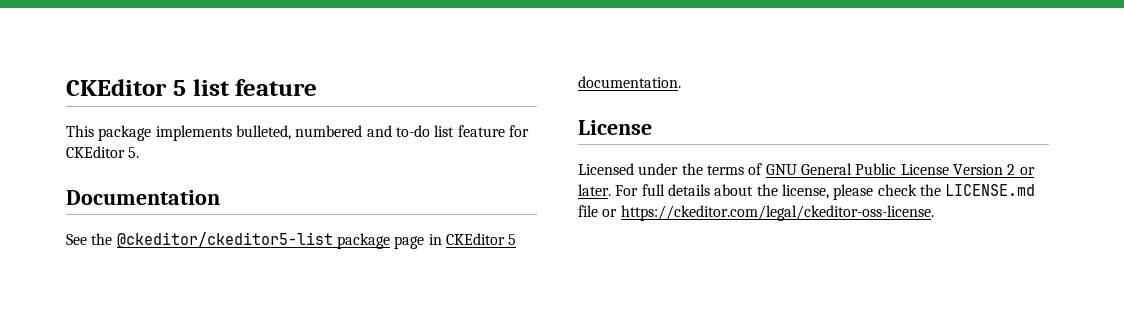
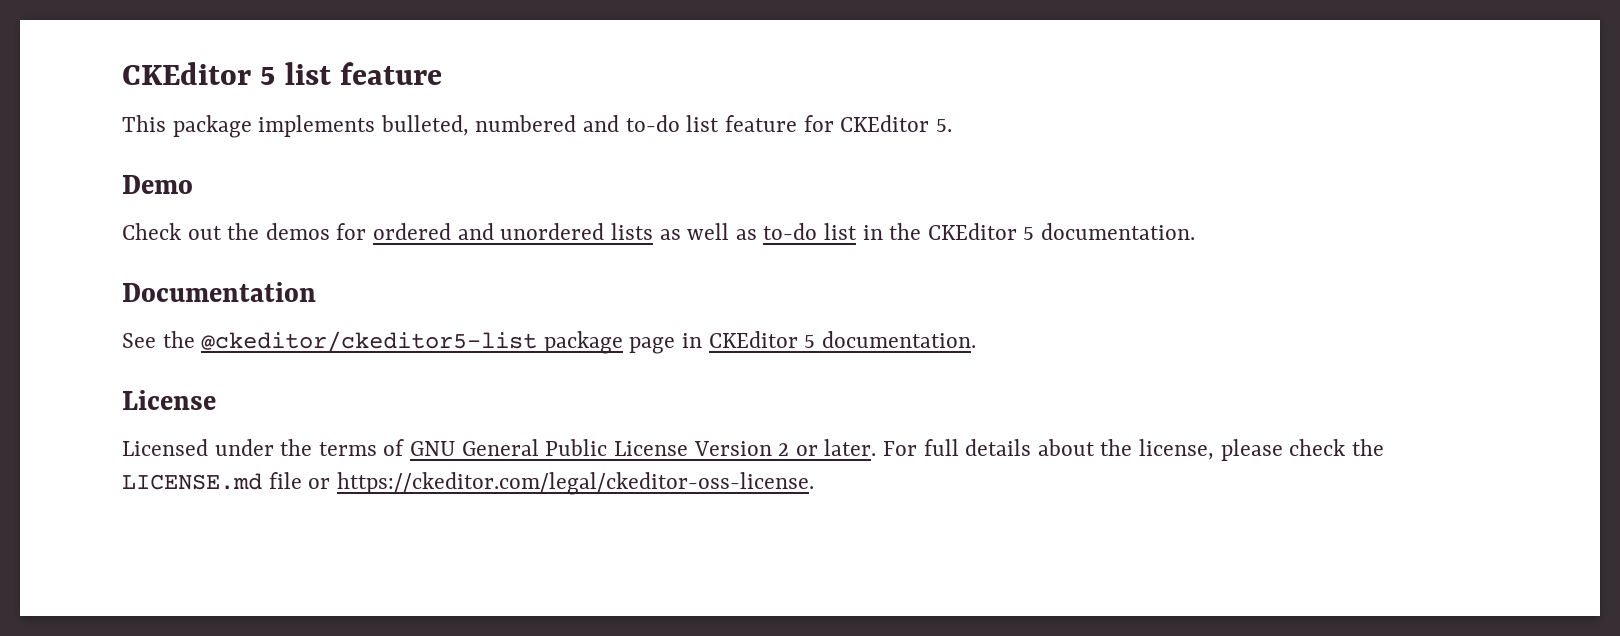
+ Demo
+ Check out the demos for ordered and unordered lists as well as to-do list in the CKEditor 5 documentation.

